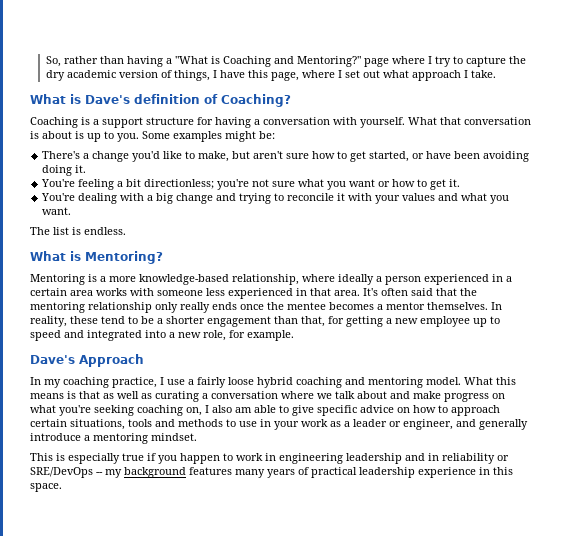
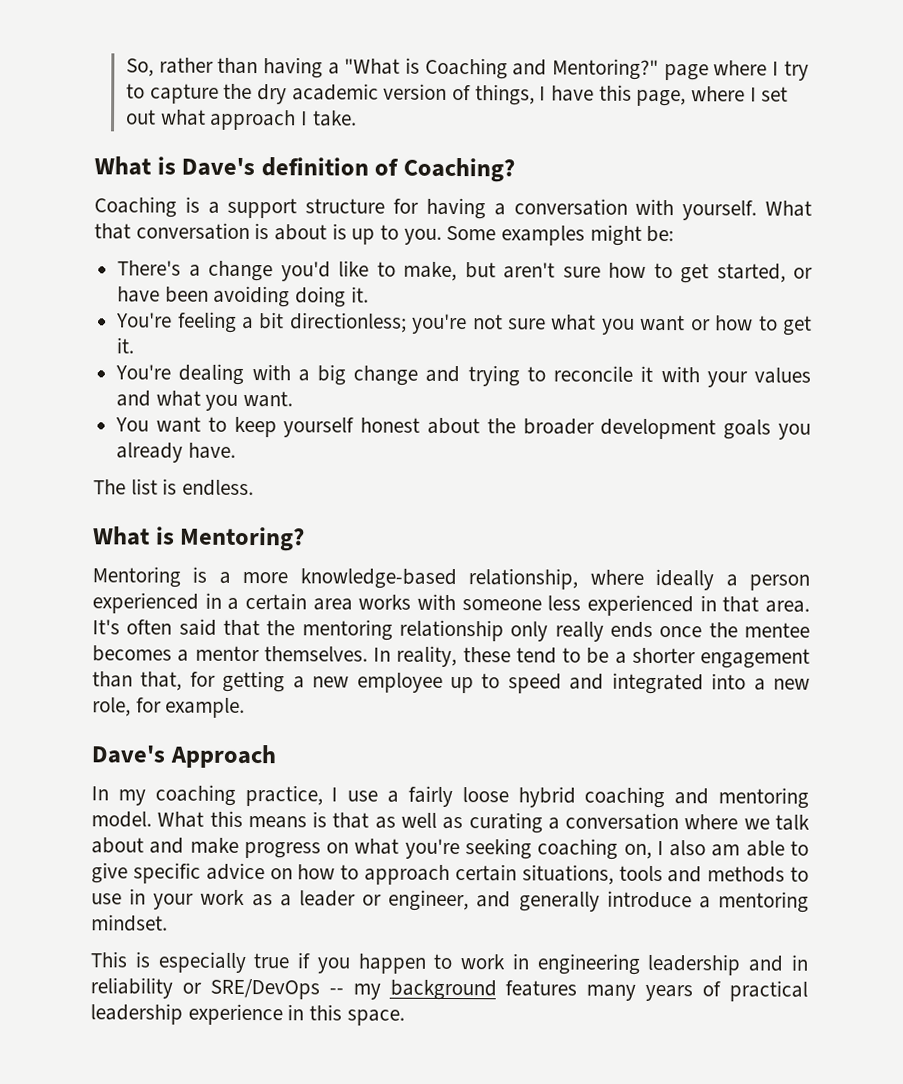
+ You want to keep yourself honest about the broader development goals you already have.

